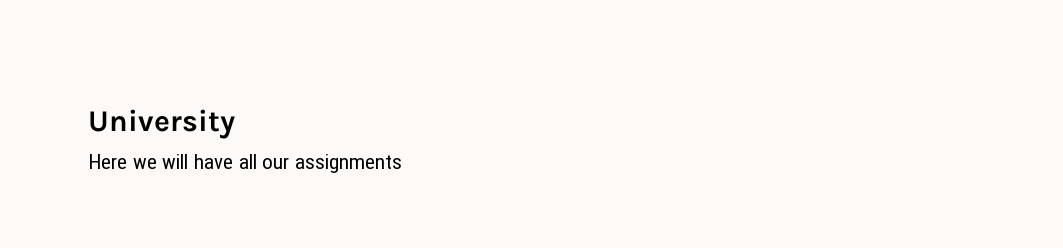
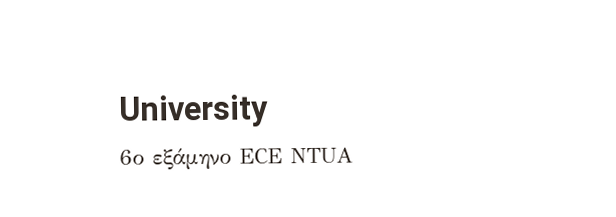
- Here we will have all our assignments
+ 6ο εξάμηνο ECE NTUA

